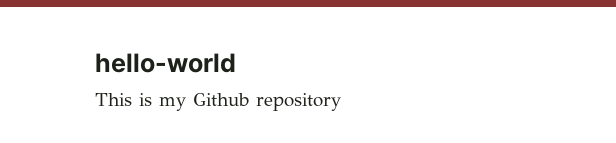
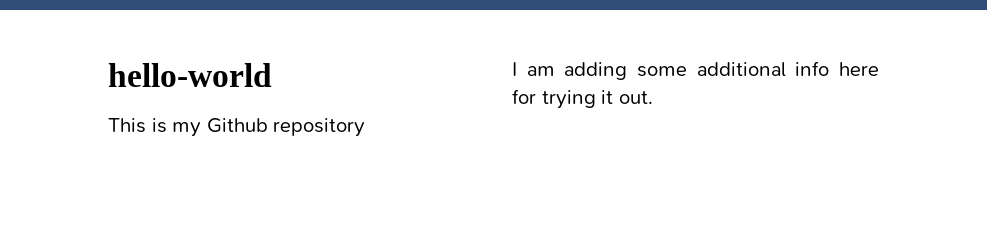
+ I am adding some additional info here for trying it out.

